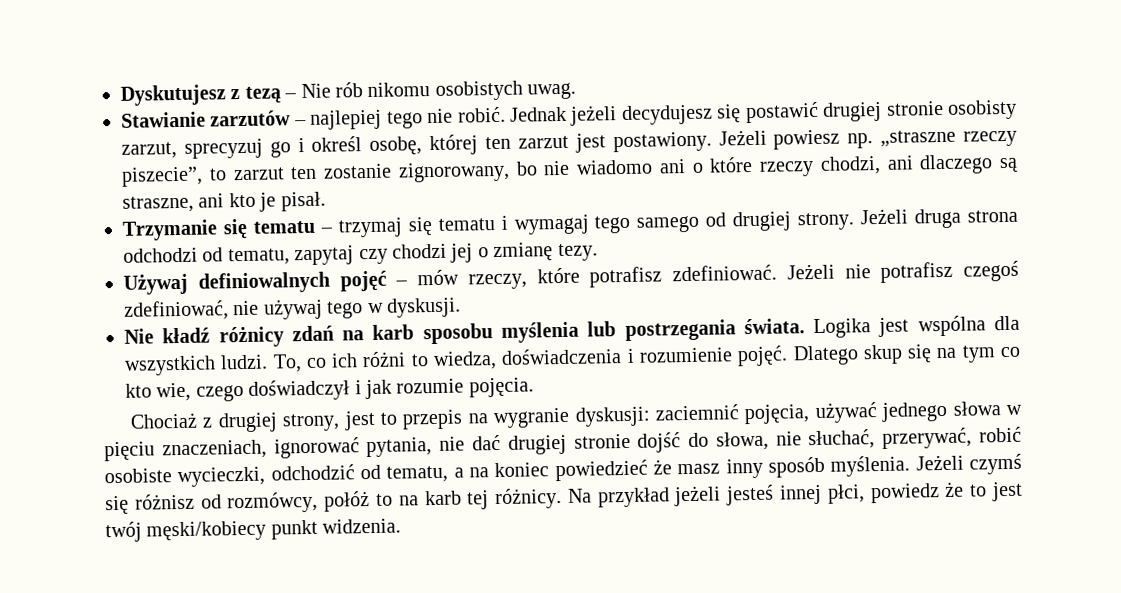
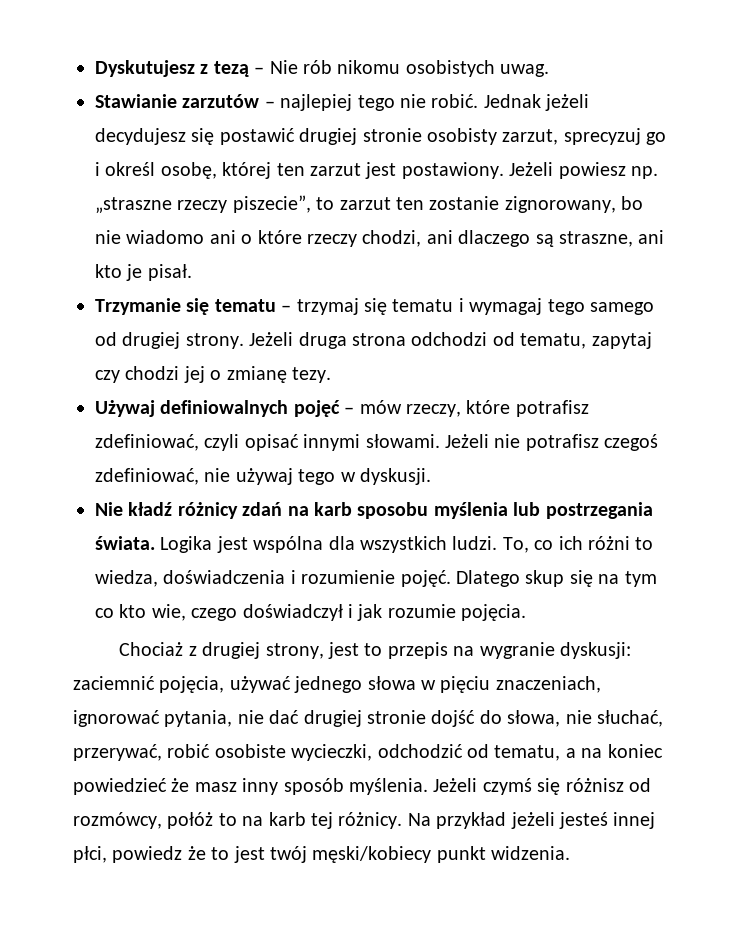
- Używaj definiowalnych pojęć ‒ mów rzeczy, które potrafisz zdefiniować.
+ Używaj definiowalnych pojęć ‒ mów rzeczy, które potrafisz zdefiniować, czyli opisać innymi słowami.

